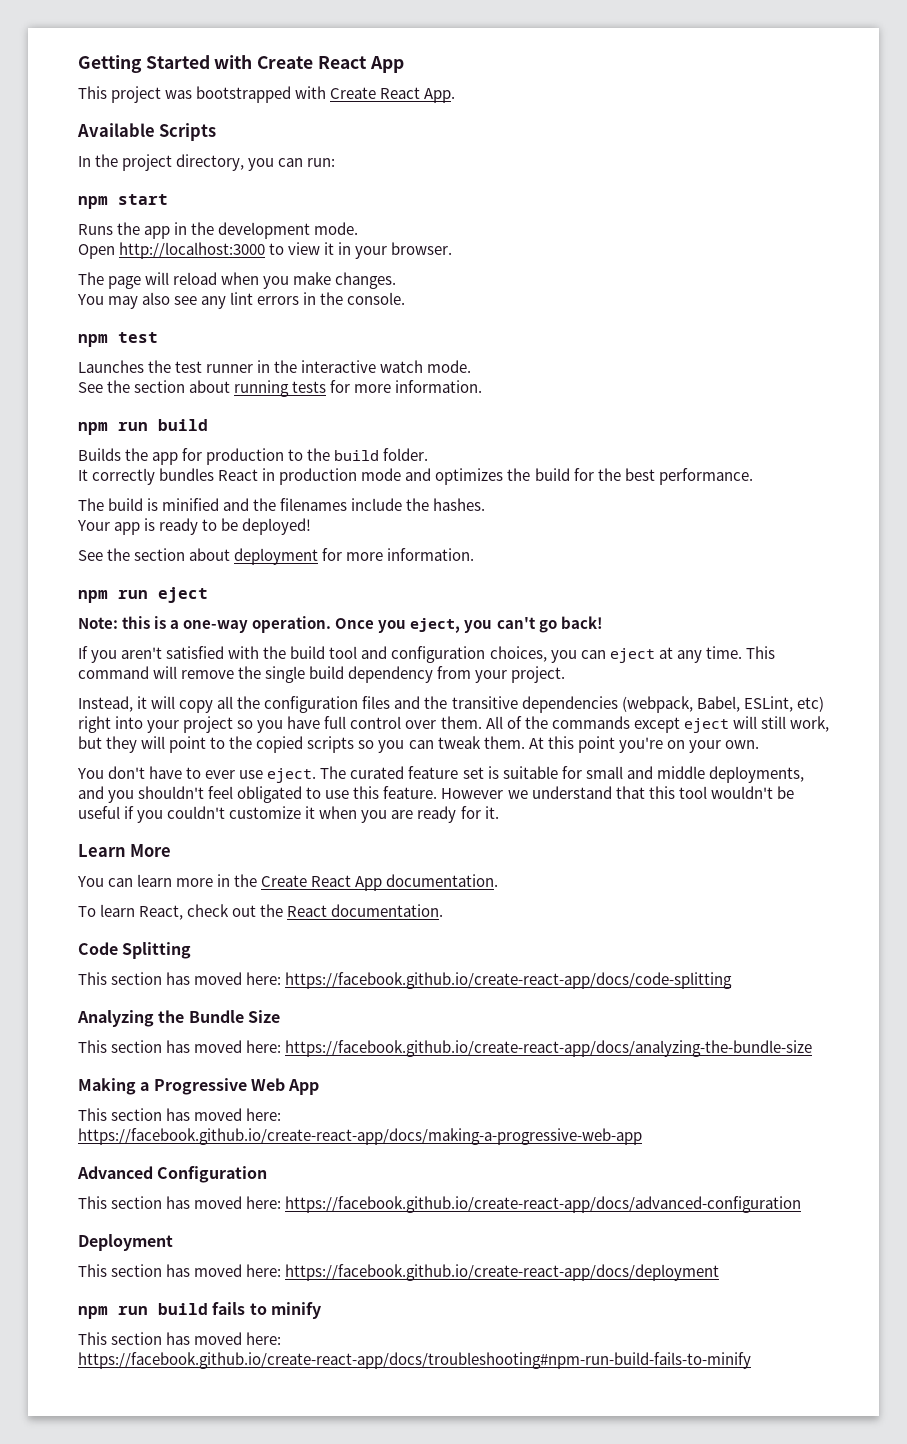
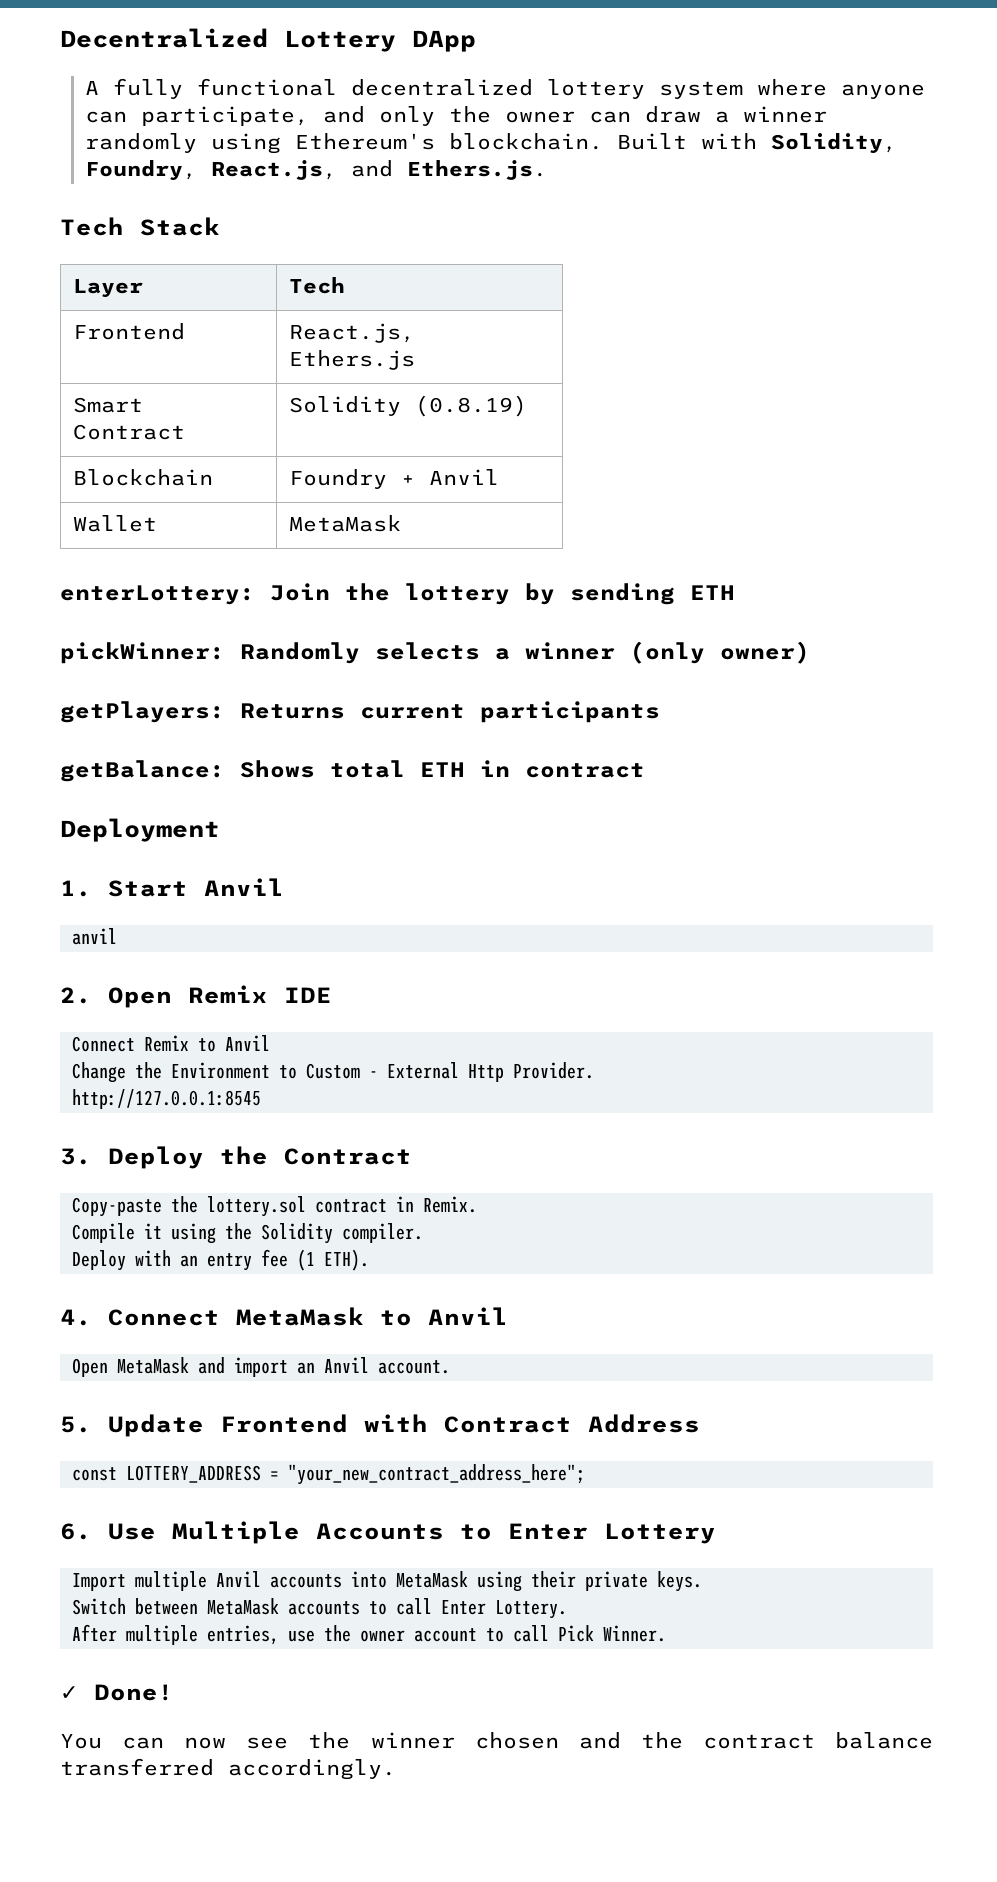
- Getting Started with Create React App
- This project was bootstrapped with Create React App.
- Available Scripts
- In the project directory, you can run:
- npm start
- Runs the app in the development mode.
- Open http://localhost:3000 to view it in your browser.
- The page will reload when you make changes.
- You may also see any lint errors in the console.
- npm test
- Launches the test runner in the interactive watch mode.
- See the section about running tests for more information.
- npm run build
- Builds the app for production to the build folder.
- It correctly bundles React in production mode and optimizes the build for the best performance.
- The build is minified and the filenames include the hashes.
- Your app is ready to be deployed!
- See the section about deployment for more information.
- npm run eject
- Note: this is a one-way operation. Once you eject, you can't go back!
- If you aren't satisfied with the build tool and configuration choices, you can eject at any time. This command will remove the single build dependency from your project.
- Instead, it will copy all the configuration files and the transitive dependencies (webpack, Babel, ESLint, etc) right into your project so you have full control over them. All of the commands except eject will still work, but they will point to the copied scripts so you can tweak them. At this point you're on your own.
- You don't have to ever use eject. The curated feature set is suitable for small and middle deployments, and you shouldn't feel obligated to use this feature. However we understand that this tool wouldn't be useful if you couldn't customize it when you are ready for it.
- Learn More
- You can learn more in the Create React App documentation.
- To learn React, check out the React documentation.
- Code Splitting
- This section has moved here: https://facebook.github.io/create-react-app/docs/code-splitting
- Analyzing the Bundle Size
- This section has moved here: https://facebook.github.io/create-react-app/docs/analyzing-the-bundle-size
- Making a Progressive Web App
- This section has moved here: https://facebook.github.io/create-react-app/docs/making-a-progressive-web-app
- Advanced Configuration
- This section has moved here: https://facebook.github.io/create-react-app/docs/advanced-configuration
+ Decentralized Lottery DApp
+ A fully functional decentralized lottery system where anyone can participate, and only the owner can draw a winner randomly using Ethereum's blockchain. Built with Solidity, Foundry, React.js, and Ethers.js.
+ Tech Stack
+ Layer | Tech
+ Frontend | React.js, Ethers.js
+ Smart Contract | Solidity (0.8.19)
+ Blockchain | Foundry + Anvil
+ Wallet | MetaMask
+ enterLottery: Join the lottery by sending ETH
+ pickWinner: Randomly selects a winner (only owner)
+ getPlayers: Returns current participants
+ getBalance: Shows total ETH in contract
  Deployment
- This section has moved here: https://facebook.github.io/create-react-app/docs/deployment
- npm run build fails to minify
- This section has moved here: https://facebook.github.io/create-react-app/docs/troubleshooting#npm-run-build-fails-to-minify
+ 1. Start Anvil
+ anvil
+ 2. Open Remix IDE
+ Connect Remix to Anvil
+ Change the Environment to Custom - External Http Provider.
+ http://127.0.0.1:8545
+ 3. Deploy the Contract
+ Copy-paste the lottery.sol contract in Remix.
+ Compile it using the Solidity compiler.
+ Deploy with an entry fee (1 ETH).
+ 4. Connect MetaMask to Anvil
+ Open MetaMask and import an Anvil account.
+ 5. Update Frontend with Contract Address
+ const LOTTERY_ADDRESS = "your_new_contract_address_here";
+ 6. Use Multiple Accounts to Enter Lottery
+ Import multiple Anvil accounts into MetaMask using their private keys.
+ Switch between MetaMask accounts to call Enter Lottery.
+ After multiple entries, use the owner account to call Pick Winner.
+ ✓ Done!
+ You can now see the winner chosen and the contract balance transferred accordingly.

